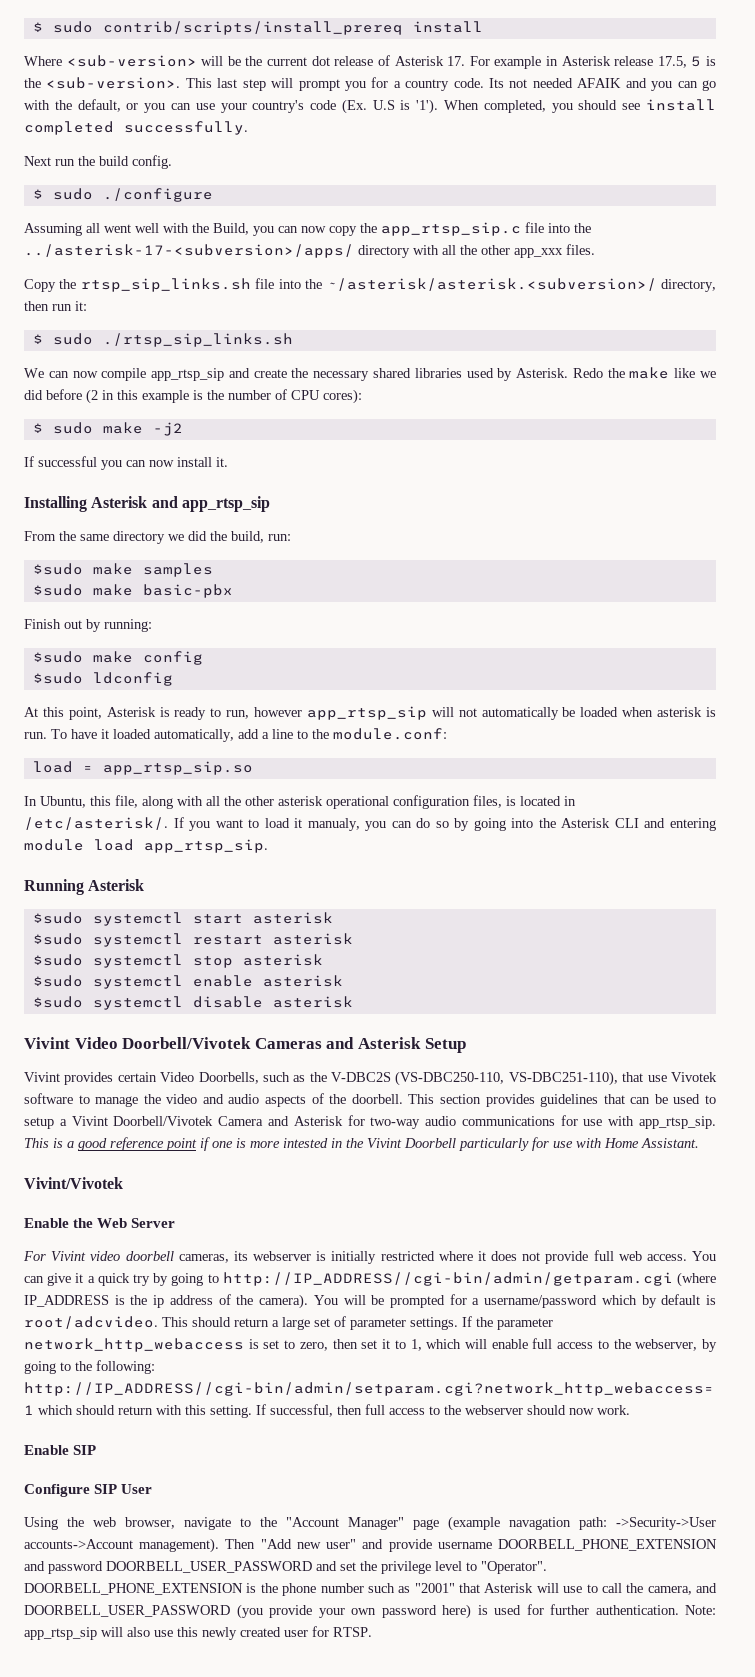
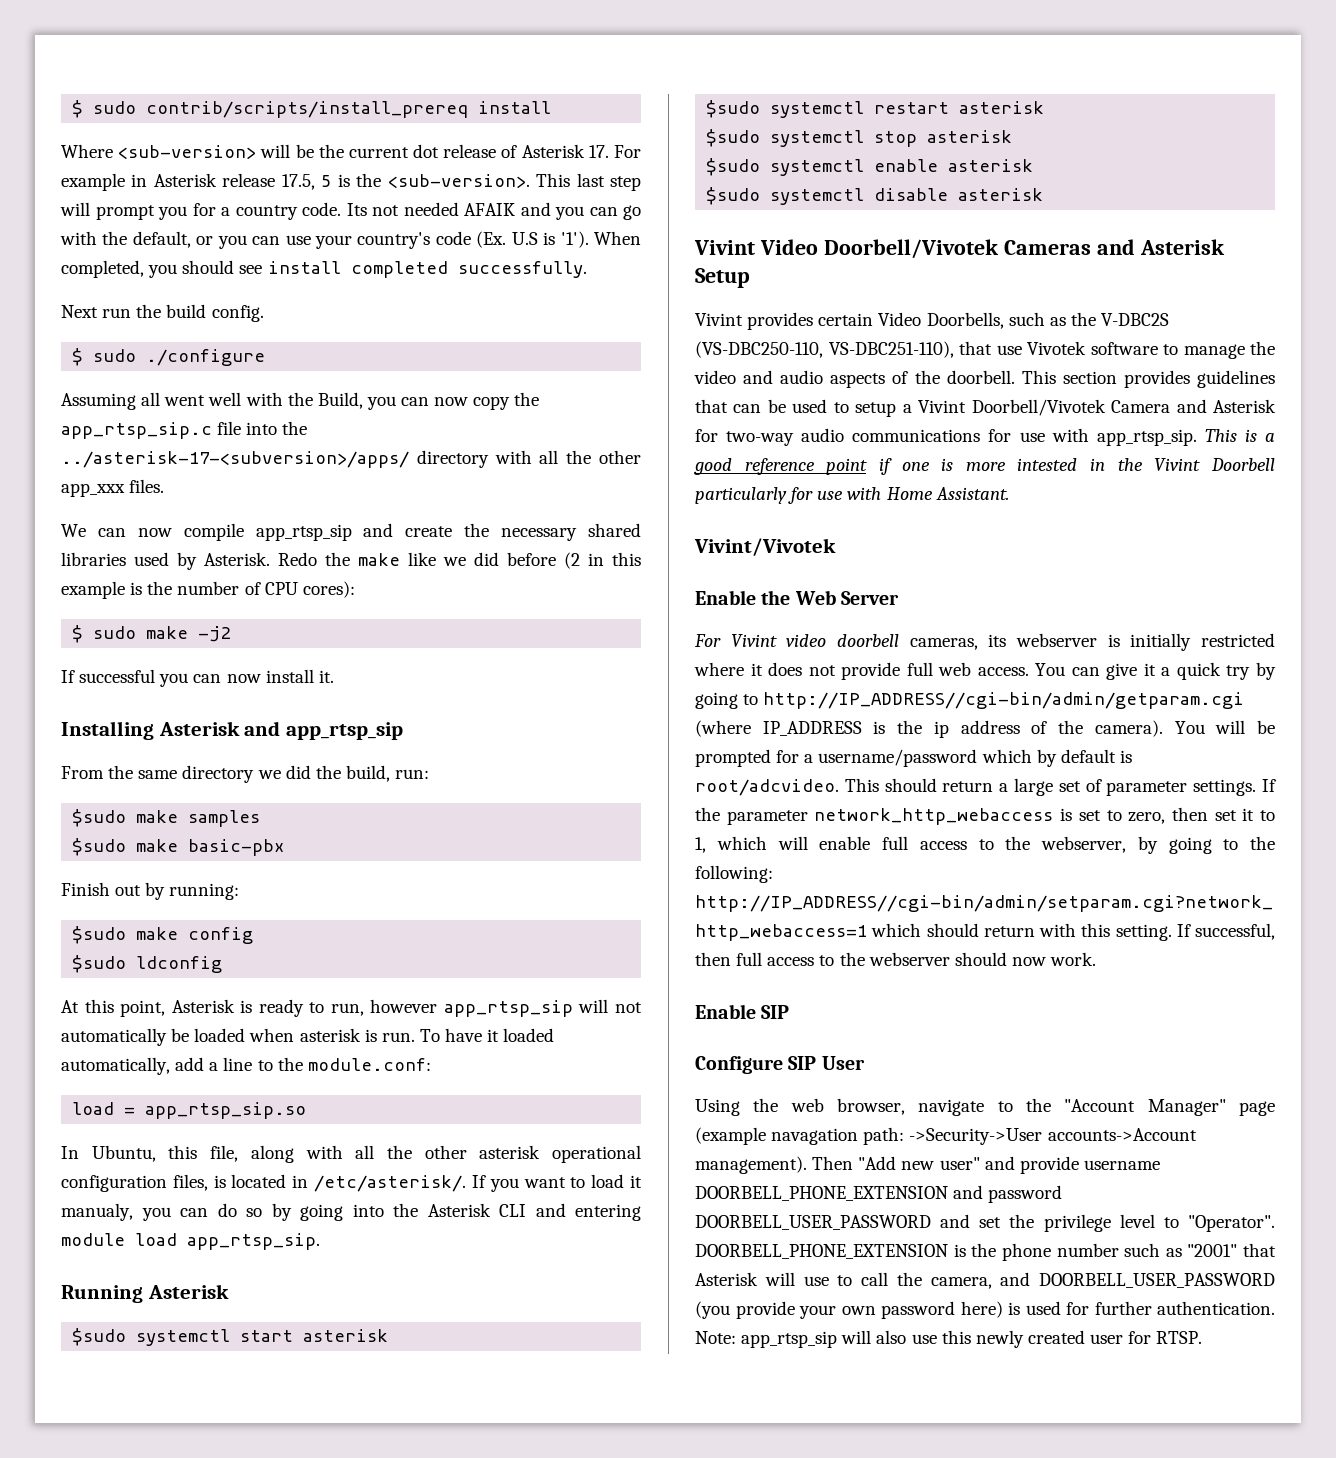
- Copy the rtsp_sip_links.sh file into the ~/asterisk/asterisk.<subversion>/ directory, then run it:
- $ sudo ./rtsp_sip_links.sh

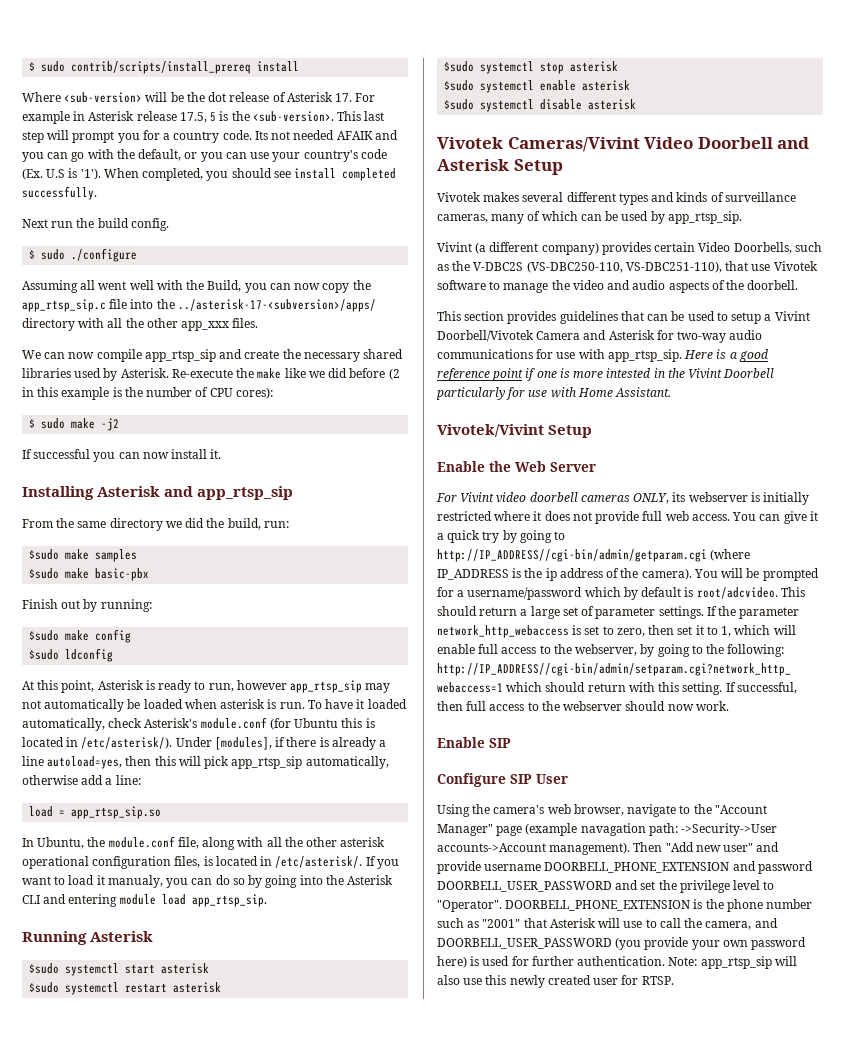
- Where <sub-version> will be the current dot release of Asterisk 17. For example in Asterisk release 17.5, 5 is the <sub-version>.
+ Where <sub-version> will be the dot release of Asterisk 17. For example in Asterisk release 17.5, 5 is the <sub-version>.
- Redo the make like we did before (2 in this example is the number of CPU cores):
+ Re-execute the make like we did before (2 in this example is the number of CPU cores):
- At this point, Asterisk is ready to run, however app_rtsp_sip will not automatically be loaded when asterisk is run.
+ At this point, Asterisk is ready to run, however app_rtsp_sip may not automatically be loaded when asterisk is run.
- To have it loaded automatically, add a line to the module.conf:
+ To have it loaded automatically, check Asterisk's module.conf (for Ubuntu this is located in /etc/asterisk/). Under [modules], if there is already a line autoload=yes, then this will pick app_rtsp_sip automatically, otherwise add a line:
- In Ubuntu, this file, along with all the other asterisk operational configuration files, is located in /etc/asterisk/.
+ In Ubuntu, the module.conf file, along with all the other asterisk operational configuration files, is located in /etc/asterisk/.
- Vivint Video Doorbell/Vivotek Cameras and Asterisk Setup
+ Vivotek Cameras/Vivint Video Doorbell and Asterisk Setup
- Vivint provides certain Video Doorbells, such as the V-DBC2S (VS-DBC250-110, VS-DBC251-110), that use Vivotek software to manage the video and audio aspects of the doorbell. This section provides guidelines that can be used to setup a Vivint Doorbell/Vivotek Camera and Asterisk for two-way audio communications for use with app_rtsp_sip.
+ Vivotek makes several different types and kinds of surveillance cameras, many of which can be used by app_rtsp_sip.
+ Vivint (a different company) provides certain Video Doorbells, such as the V-DBC2S (VS-DBC250-110, VS-DBC251-110), that use Vivotek software to manage the video and audio aspects of the doorbell.
+ This section provides guidelines that can be used to setup a Vivint Doorbell/Vivotek Camera and Asterisk for two-way audio communications for use with app_rtsp_sip.
- This is a good reference point if one is more intested in the Vivint Doorbell particularly for use with Home Assistant.
+ Here is a good reference point if one is more intested in the Vivint Doorbell particularly for use with Home Assistant.
- Vivint/Vivotek
+ Vivotek/Vivint Setup
- For Vivint video doorbell cameras, its webserver is initially restricted where it does not provide full web access.
+ For Vivint video doorbell cameras ONLY, its webserver is initially restricted where it does not provide full web access.
- Using the web browser, navigate to the "Account Manager" page (example navagation path: ->Security->User accounts->Account management).
+ Using the camera's web browser, navigate to the "Account Manager" page (example navagation path: ->Security->User accounts->Account management).

